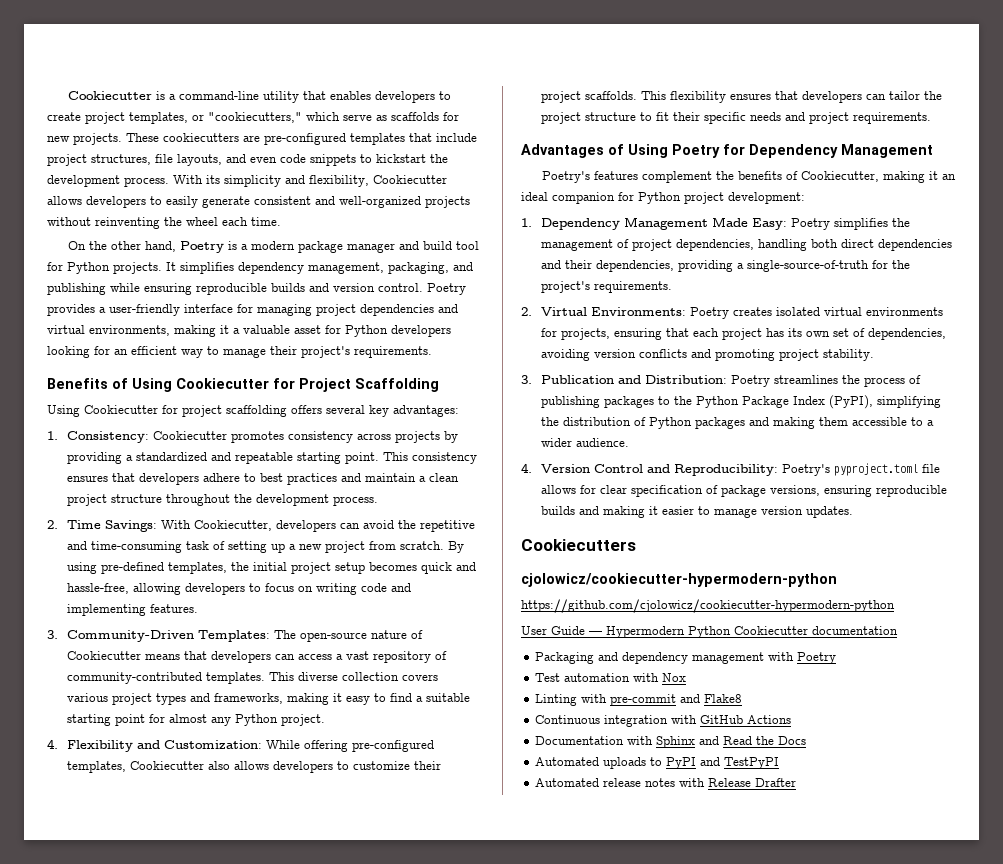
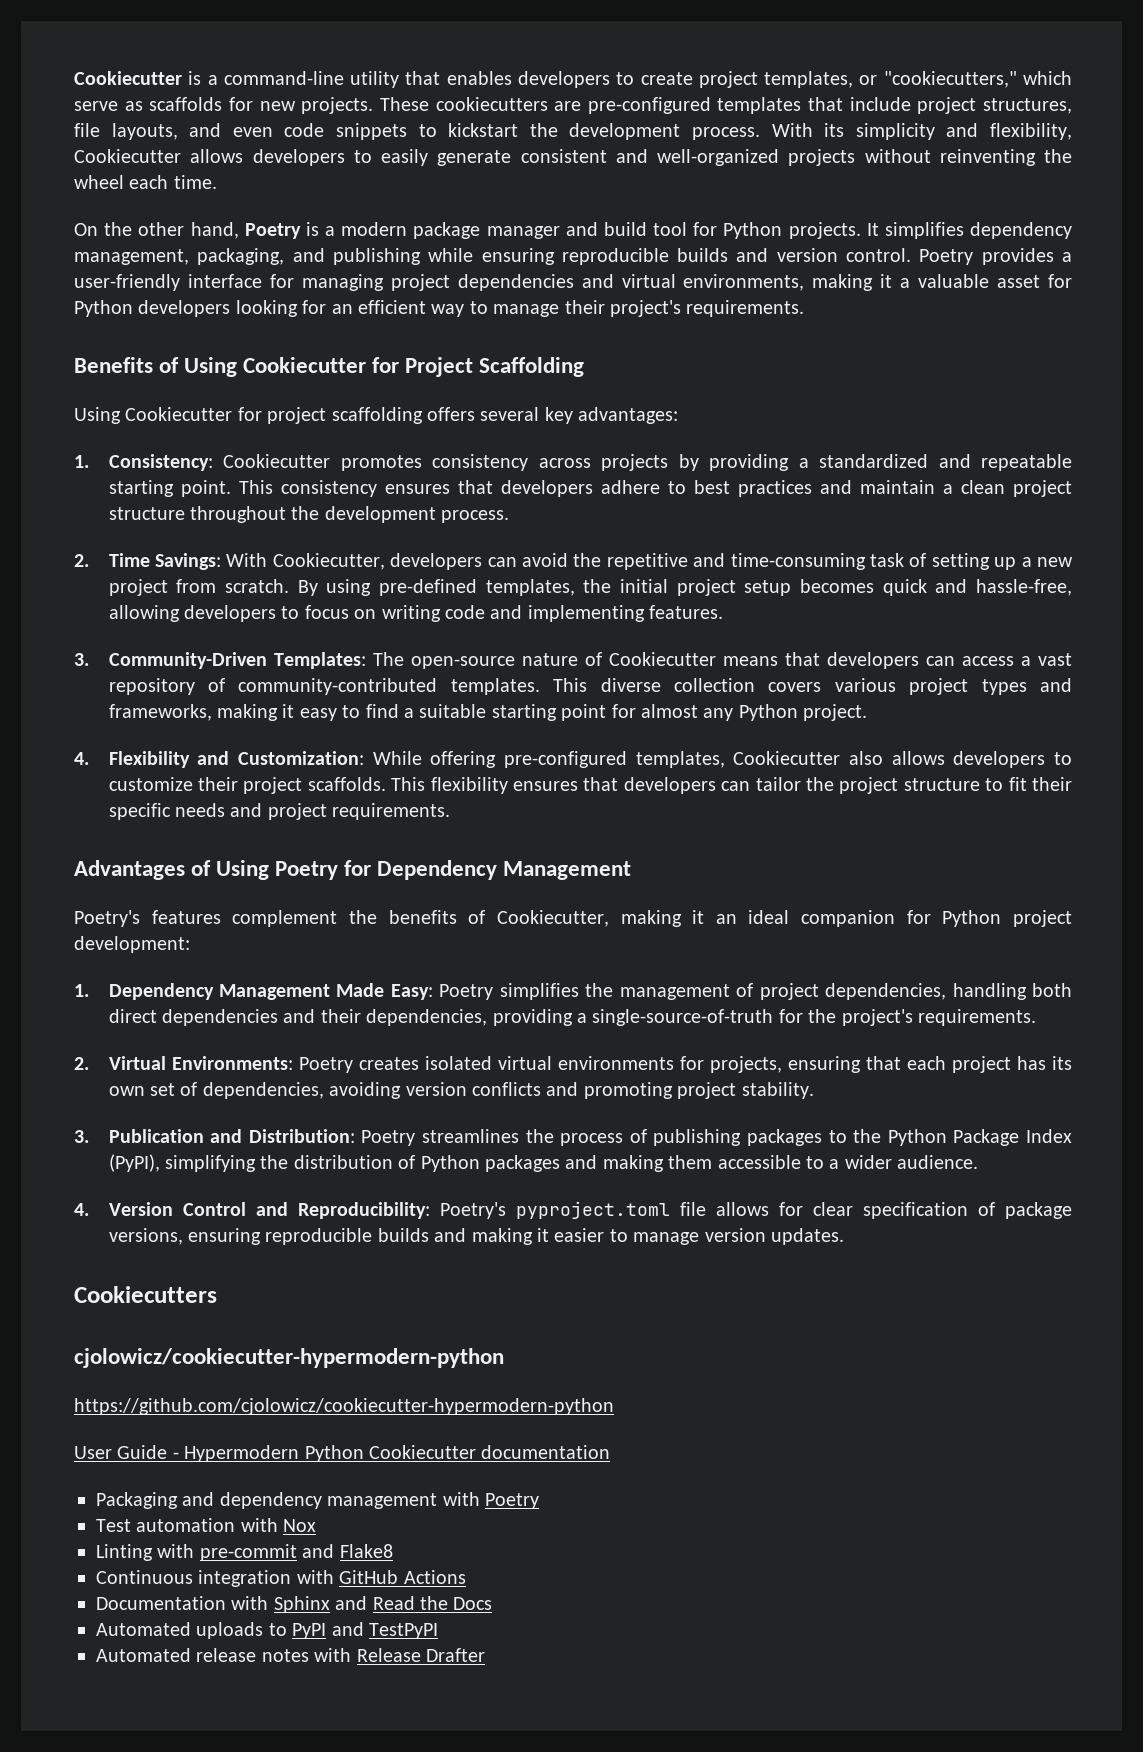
- User Guide — Hypermodern Python Cookiecutter documentation
+ User Guide - Hypermodern Python Cookiecutter documentation

